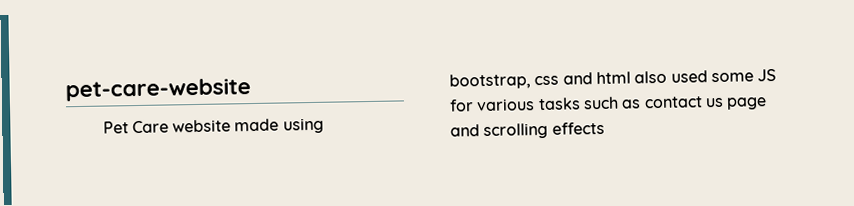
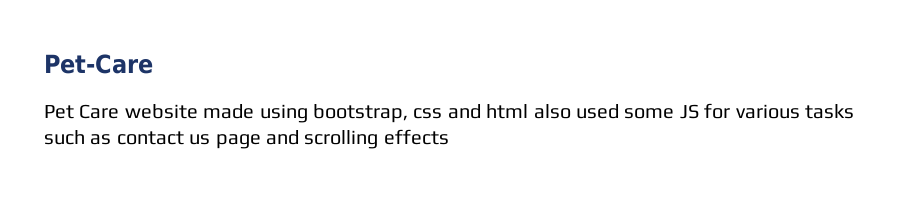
- pet-care-website
+ Pet-Care

